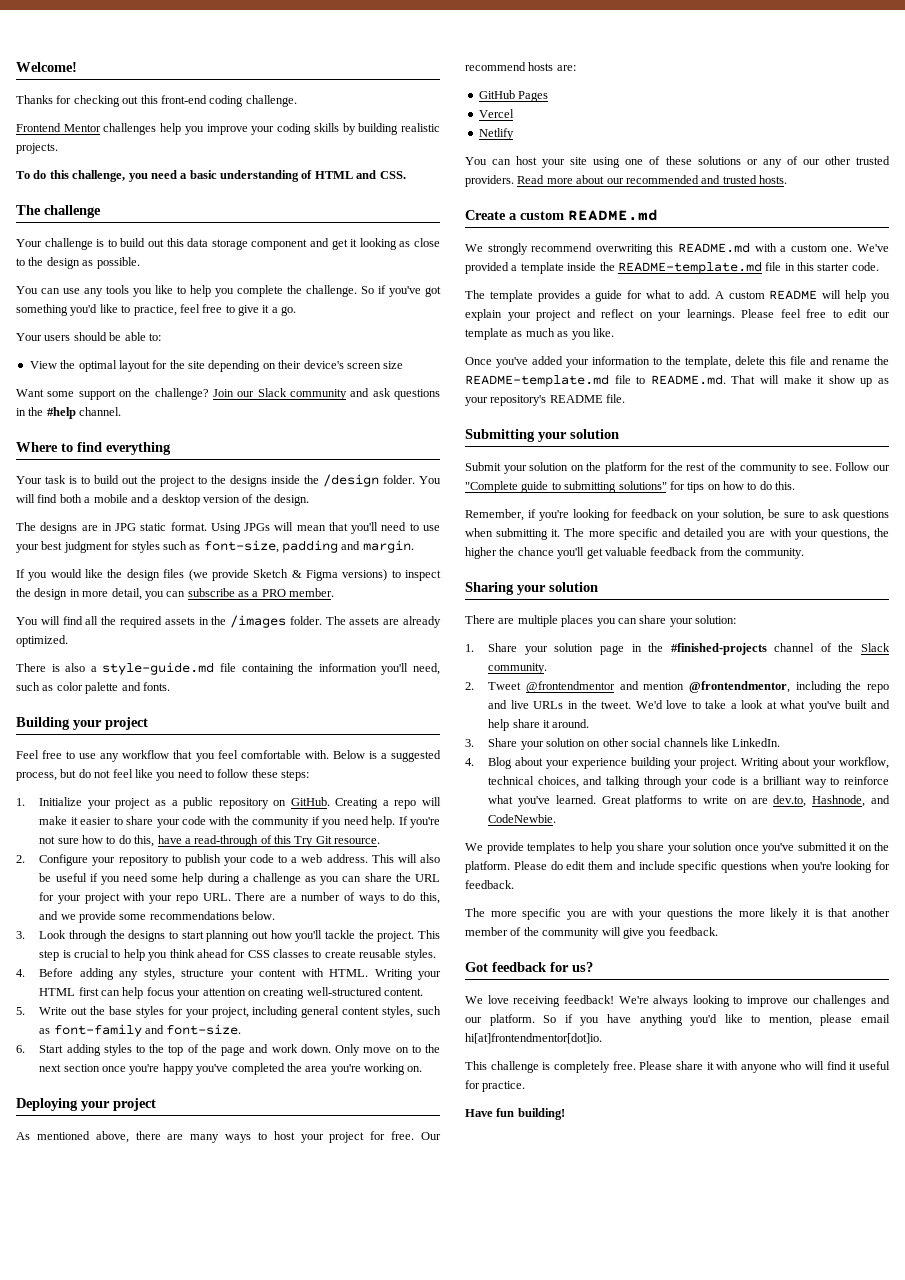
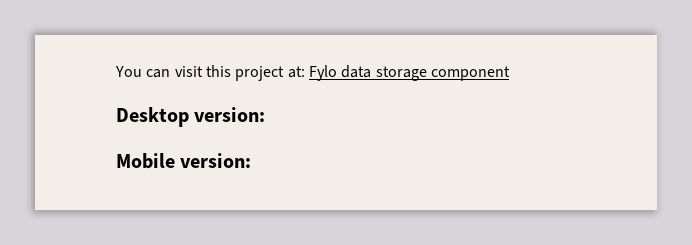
- Welcome!
- Thanks for checking out this front-end coding challenge.
- Frontend Mentor challenges help you improve your coding skills by building realistic projects.
- To do this challenge, you need a basic understanding of HTML and CSS.
- The challenge
- Your challenge is to build out this data storage component and get it looking as close to the design as possible.
- You can use any tools you like to help you complete the challenge. So if you've got something you'd like to practice, feel free to give it a go.
- Your users should be able to:
- View the optimal layout for the site depending on their device's screen size
- Want some support on the challenge? Join our Slack community and ask questions in the #help channel.
- Where to find everything
- Your task is to build out the project to the designs inside the /design folder. You will find both a mobile and a desktop version of the design.
- The designs are in JPG static format. Using JPGs will mean that you'll need to use your best judgment for styles such as font-size, padding and margin.
- If you would like the design files (we provide Sketch & Figma versions) to inspect the design in more detail, you can subscribe as a PRO member.
- You will find all the required assets in the /images folder. The assets are already optimized.
- There is also a style-guide.md file containing the information you'll need, such as color palette and fonts.
- Building your project
- Feel free to use any workflow that you feel comfortable with. Below is a suggested process, but do not feel like you need to follow these steps:
- 1. Initialize your project as a public repository on GitHub. Creating a repo will make it easier to share your code with the community if you need help. If you're not sure how to do this, have a read-through of this Try Git resource.
- 2. Configure your repository to publish your code to a web address. This will also be useful if you need some help during a challenge as you can share the URL for your project with your repo URL. There are a number of ways to do this, and we provide some recommendations below.
- 3. Look through the designs to start planning out how you'll tackle the project. This step is crucial to help you think ahead for CSS classes to create reusable styles.
- 4. Before adding any styles, structure your content with HTML. Writing your HTML first can help focus your attention on creating well-structured content.
- 5. Write out the base styles for your project, including general content styles, such as font-family and font-size.
- 6. Start adding styles to the top of the page and work down. Only move on to the next section once you're happy you've completed the area you're working on.
- Deploying your project
- As mentioned above, there are many ways to host your project for free. Our recommend hosts are:
- GitHub Pages
- Vercel
- Netlify
- You can host your site using one of these solutions or any of our other trusted providers. Read more about our recommended and trusted hosts.
- Create a custom README.md
- We strongly recommend overwriting this README.md with a custom one. We've provided a template inside the README-template.md file in this starter code.
- The template provides a guide for what to add. A custom README will help you explain your project and reflect on your learnings. Please feel free to edit our template as much as you like.
- Once you've added your information to the template, delete this file and rename the README-template.md file to README.md. That will make it show up as your repository's README file.
- Submitting your solution
- Submit your solution on the platform for the rest of the community to see. Follow our "Complete guide to submitting solutions" for tips on how to do this.
- Remember, if you're looking for feedback on your solution, be sure to ask questions when submitting it. The more specific and detailed you are with your questions, the higher the chance you'll get valuable feedback from the community.
- Sharing your solution
- There are multiple places you can share your solution:
- 1. Share your solution page in the #finished-projects channel of the Slack community.
- 2. Tweet @frontendmentor and mention @frontendmentor, including the repo and live URLs in the tweet. We'd love to take a look at what you've built and help share it around.
- 3. Share your solution on other social channels like LinkedIn.
- 4. Blog about your experience building your project. Writing about your workflow, technical choices, and talking through your code is a brilliant way to reinforce what you've learned. Great platforms to write on are dev.to, Hashnode, and CodeNewbie.
- We provide templates to help you share your solution once you've submitted it on the platform. Please do edit them and include specific questions when you're looking for feedback.
- The more specific you are with your questions the more likely it is that another member of the community will give you feedback.
- Got feedback for us?
- We love receiving feedback! We're always looking to improve our challenges and our platform. So if you have anything you'd like to mention, please email hi[at]frontendmentor[dot]io.
- This challenge is completely free. Please share it with anyone who will find it useful for practice.
- Have fun building!
+ You can visit this project at: Fylo data storage component
+ Desktop version:
+ Mobile version:

